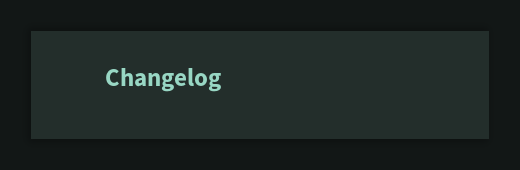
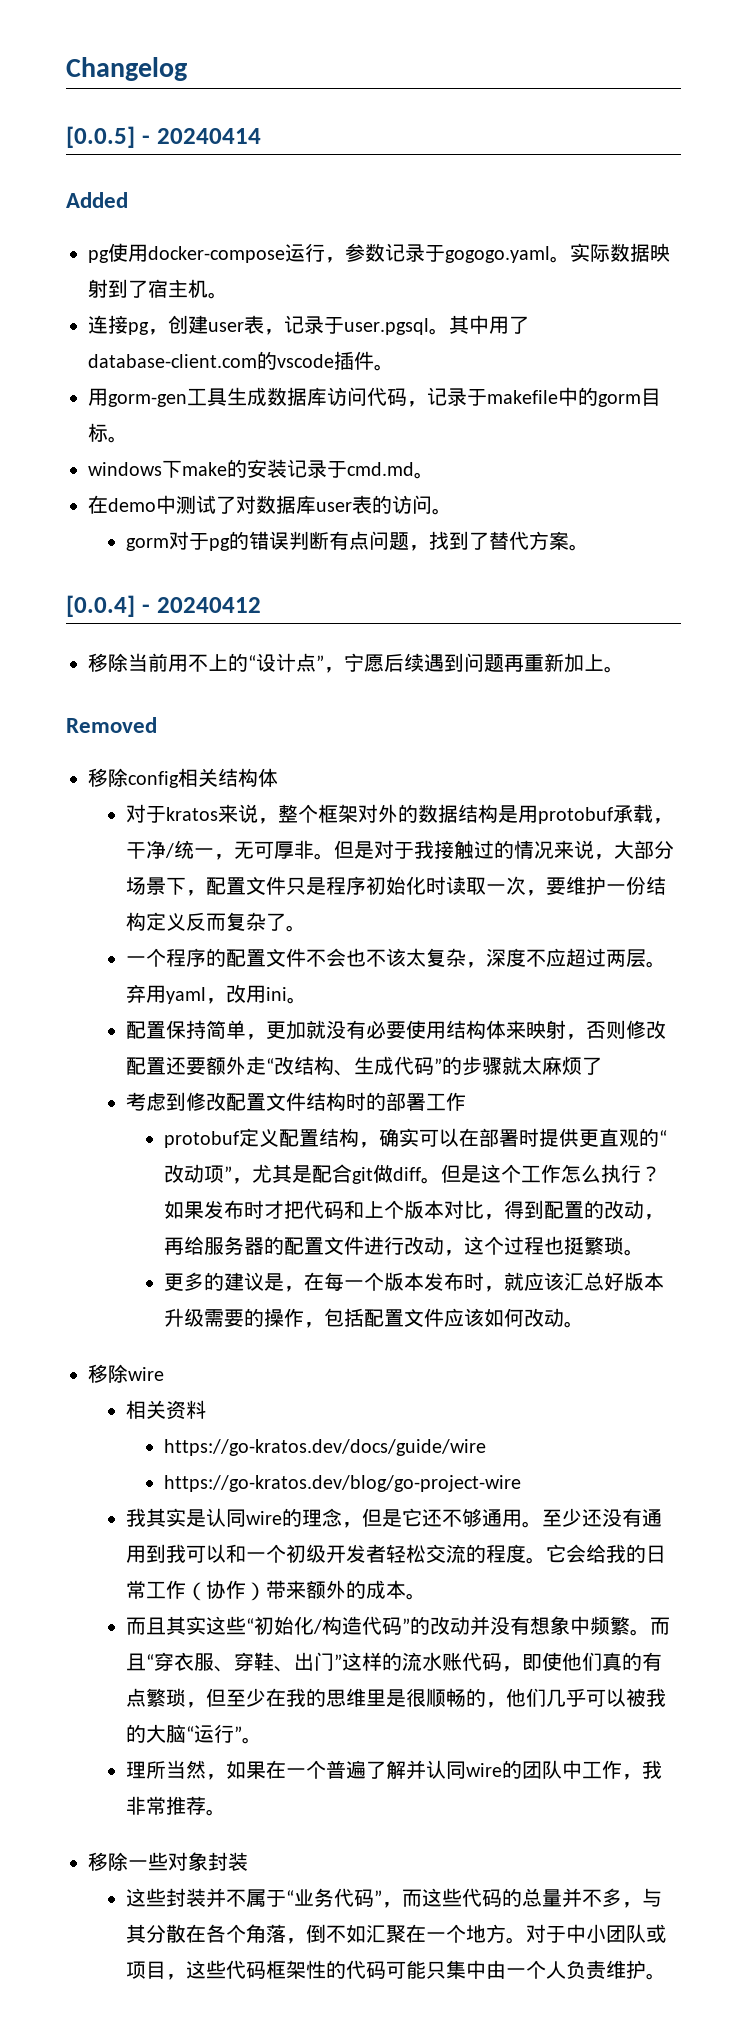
+ [0.0.5] - 20240414
+ Added
+ pg使用docker-compose运行，参数记录于gogogo.yaml。实际数据映射到了宿主机。
+ 连接pg，创建user表，记录于user.pgsql。其中用了database-client.com的vscode插件。
+ 用gorm-gen工具生成数据库访问代码，记录于makefile中的gorm目标。
+ windows下make的安装记录于cmd.md。
+ 在demo中测试了对数据库user表的访问。
+ gorm对于pg的错误判断有点问题，找到了替代方案。
+ [0.0.4] - 20240412
+ 移除当前用不上的“设计点”，宁愿后续遇到问题再重新加上。
+ Removed
+ 移除config相关结构体
+ 对于kratos来说，整个框架对外的数据结构是用protobuf承载，干净/统一，无可厚非。但是对于我接触过的情况来说，大部分场景下，配置文件只是程序初始化时读取一次，要维护一份结构定义反而复杂了。
+ 一个程序的配置文件不会也不该太复杂，深度不应超过两层。弃用yaml，改用ini。
+ 配置保持简单，更加就没有必要使用结构体来映射，否则修改配置还要额外走“改结构、生成代码”的步骤就太麻烦了
+ 考虑到修改配置文件结构时的部署工作
+ protobuf定义配置结构，确实可以在部署时提供更直观的“改动项”，尤其是配合git做diff。但是这个工作怎么执行？如果发布时才把代码和上个版本对比，得到配置的改动，再给服务器的配置文件进行改动，这个过程也挺繁琐。
+ 更多的建议是，在每一个版本发布时，就应该汇总好版本升级需要的操作，包括配置文件应该如何改动。
+ 移除wire
+ 相关资料
+ https://go-kratos.dev/docs/guide/wire
+ https://go-kratos.dev/blog/go-project-wire
+ 我其实是认同wire的理念，但是它还不够通用。至少还没有通用到我可以和一个初级开发者轻松交流的程度。它会给我的日常工作（协作）带来额外的成本。
+ 而且其实这些“初始化/构造代码”的改动并没有想象中频繁。而且“穿衣服、穿鞋、出门”这样的流水账代码，即使他们真的有点繁琐，但至少在我的思维里是很顺畅的，他们几乎可以被我的大脑“运行”。
+ 理所当然，如果在一个普遍了解并认同wire的团队中工作，我非常推荐。
+ 移除一些对象封装
+ 这些封装并不属于“业务代码”，而这些代码的总量并不多，与其分散在各个角落，倒不如汇聚在一个地方。对于中小团队或项目，这些代码框架性的代码可能只集中由一个人负责维护。

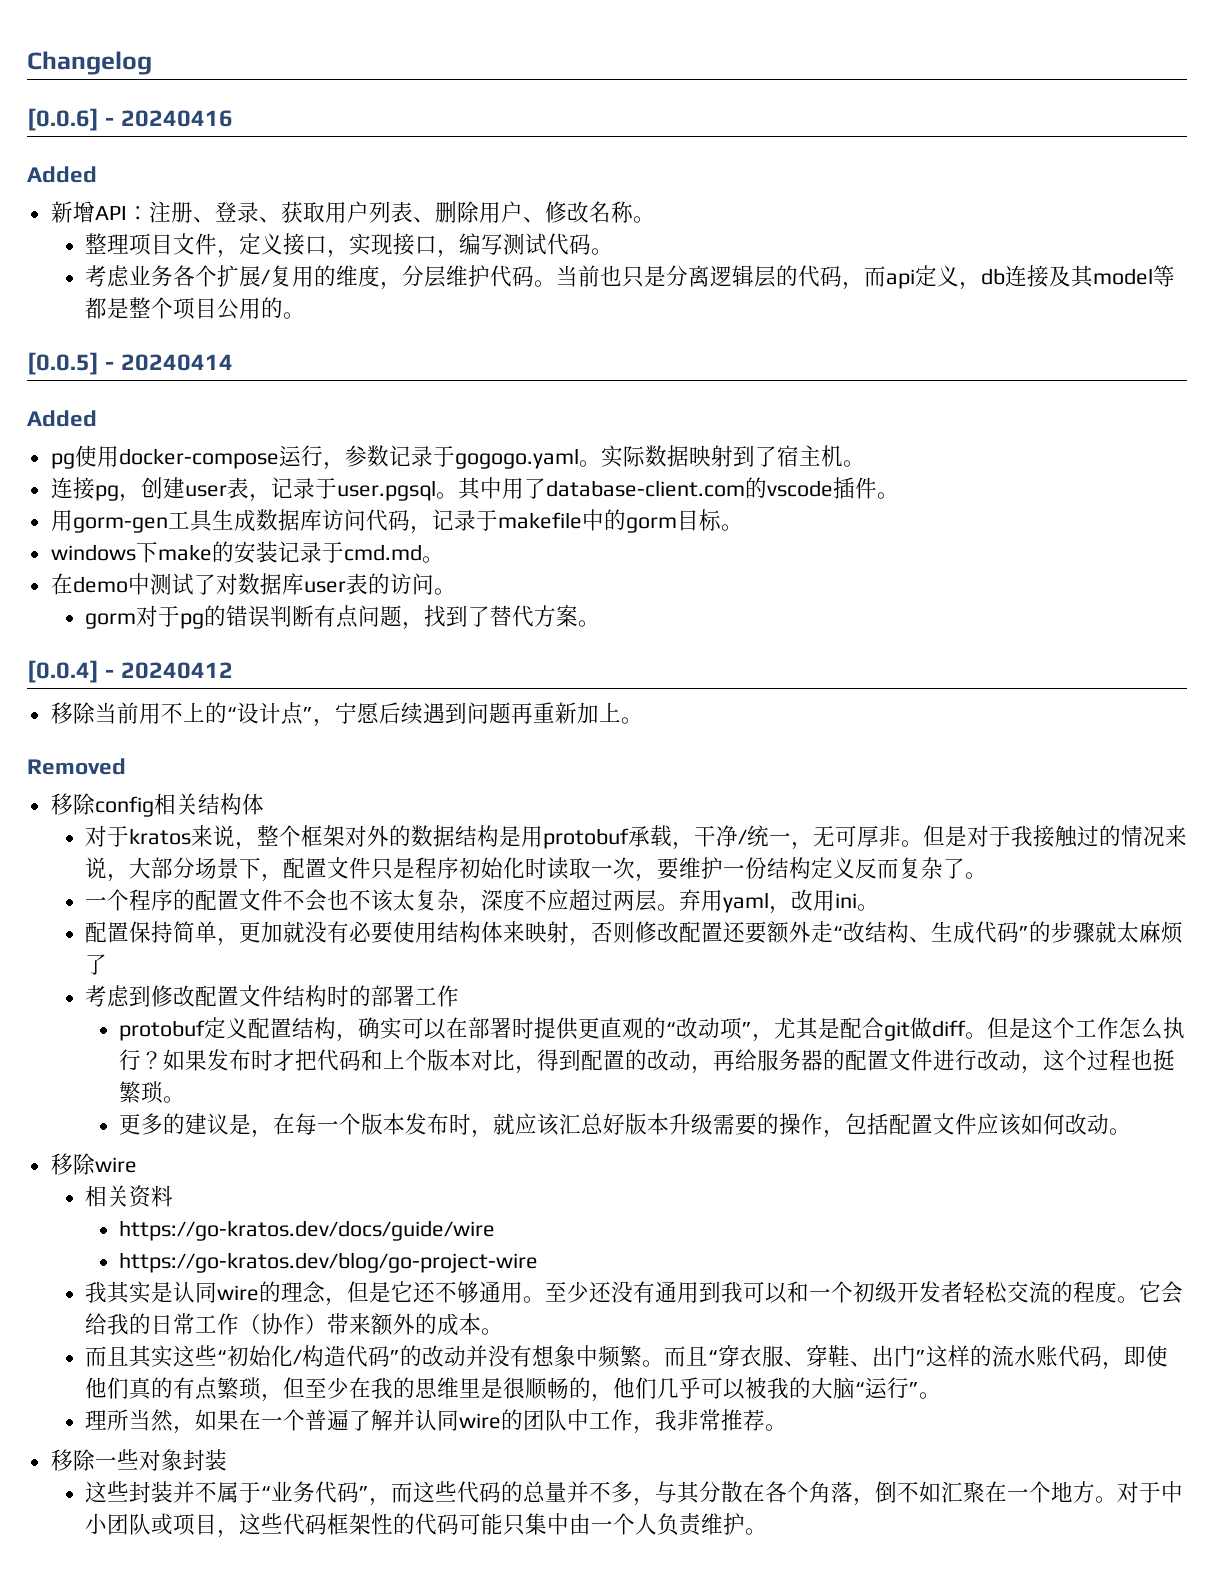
+ [0.0.6] - 20240416
+ Added
+ 新增API：注册、登录、获取用户列表、删除用户、修改名称。
+ 整理项目文件，定义接口，实现接口，编写测试代码。
+ 考虑业务各个扩展/复用的维度，分层维护代码。当前也只是分离逻辑层的代码，而api定义，db连接及其model等都是整个项目公用的。

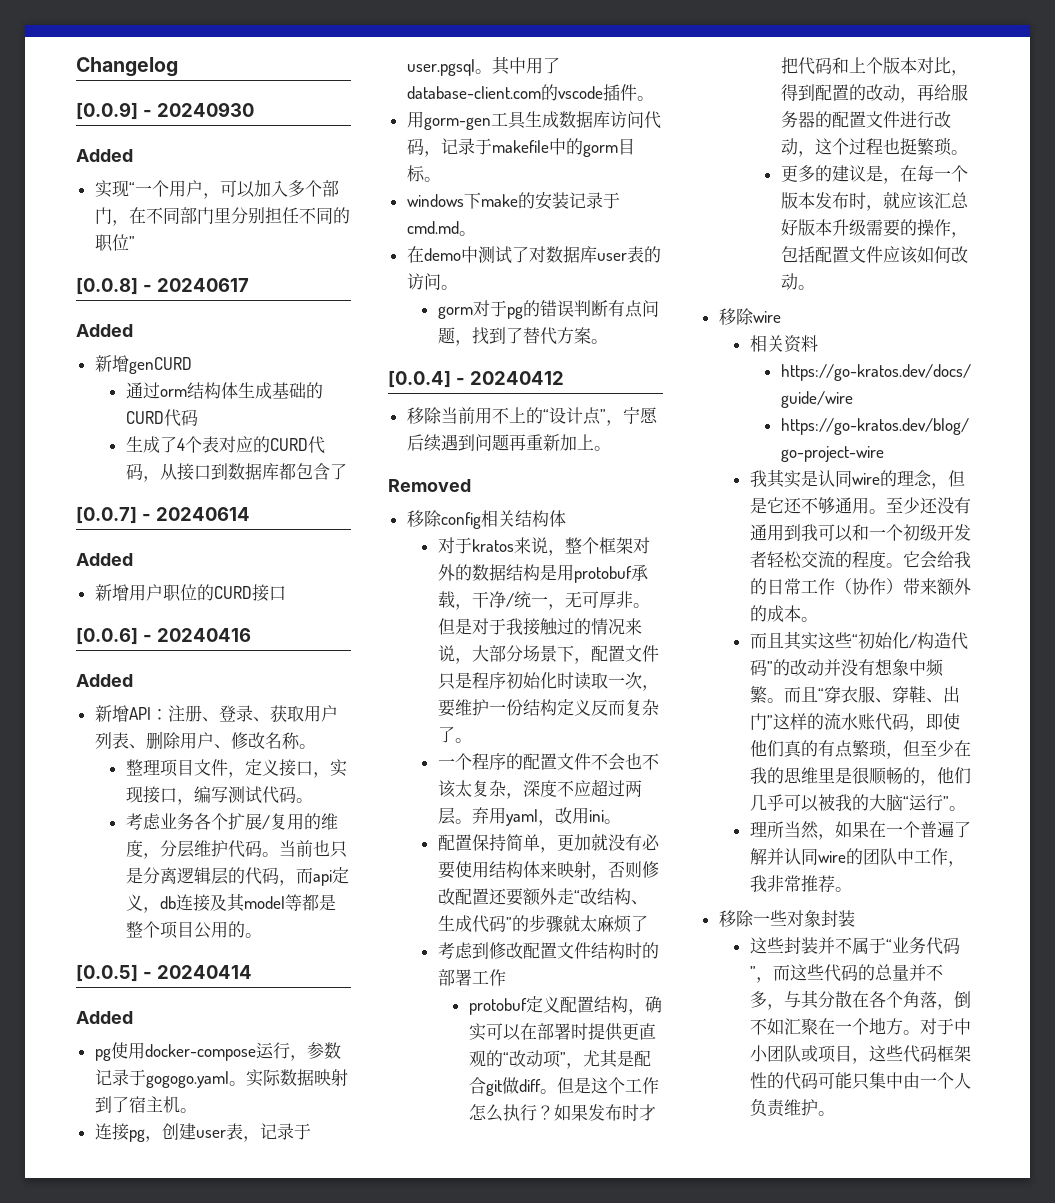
+ [0.0.9] - 20240930
+ Added
+ 实现“一个用户，可以加入多个部门，在不同部门里分别担任不同的职位”
+ [0.0.8] - 20240617
+ Added
+ 新增genCURD
+ 通过orm结构体生成基础的CURD代码
+ 生成了4个表对应的CURD代码，从接口到数据库都包含了
+ [0.0.7] - 20240614
+ Added
+ 新增用户职位的CURD接口

